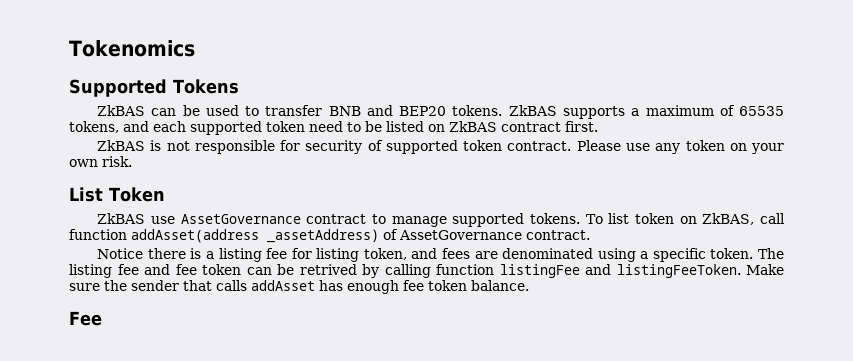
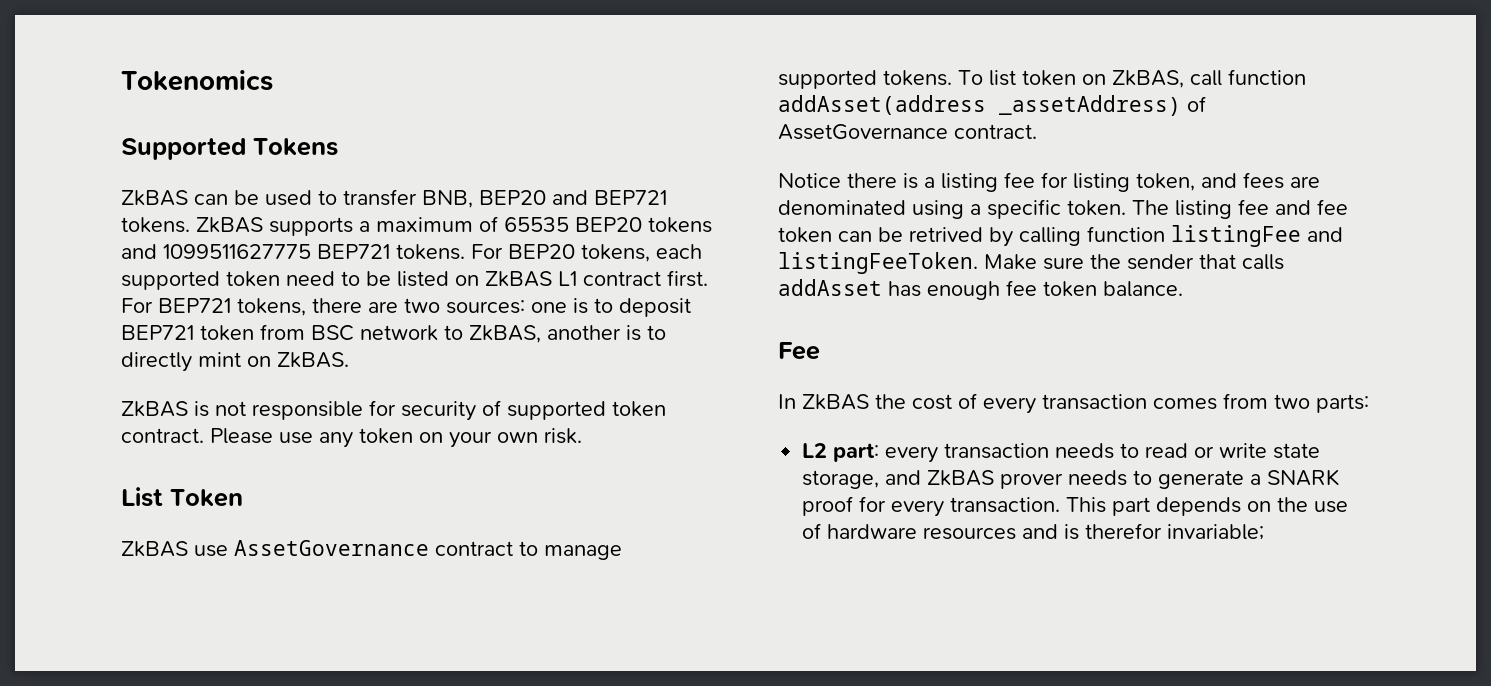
- ZkBAS can be used to transfer BNB and BEP20 tokens.
+ ZkBAS can be used to transfer BNB, BEP20 and BEP721 tokens.
- ZkBAS supports a maximum of 65535 tokens, and each supported token need to be listed on ZkBAS contract first.
+ ZkBAS supports a maximum of 65535 BEP20 tokens and 1099511627775 BEP721 tokens. For BEP20 tokens, each supported token need to be listed on ZkBAS L1 contract first. For BEP721 tokens, there are two sources: one is to deposit BEP721 token from BSC network to ZkBAS, another is to directly mint on ZkBAS.
+ In ZkBAS the cost of every transaction comes from two parts:
+ L2 part: every transaction needs to read or write state storage, and ZkBAS prover needs to generate a SNARK proof for every transaction. This part depends on the use of hardware resources and is therefor invariable;

